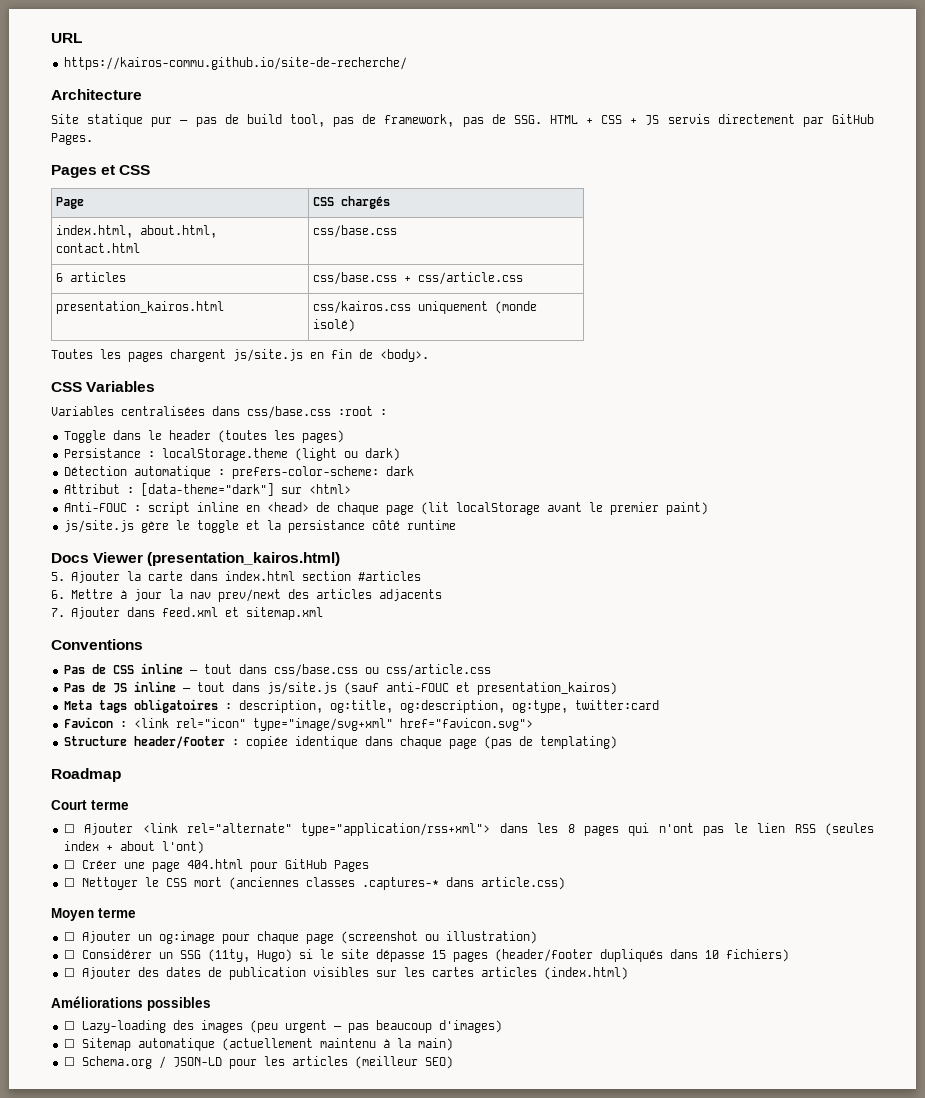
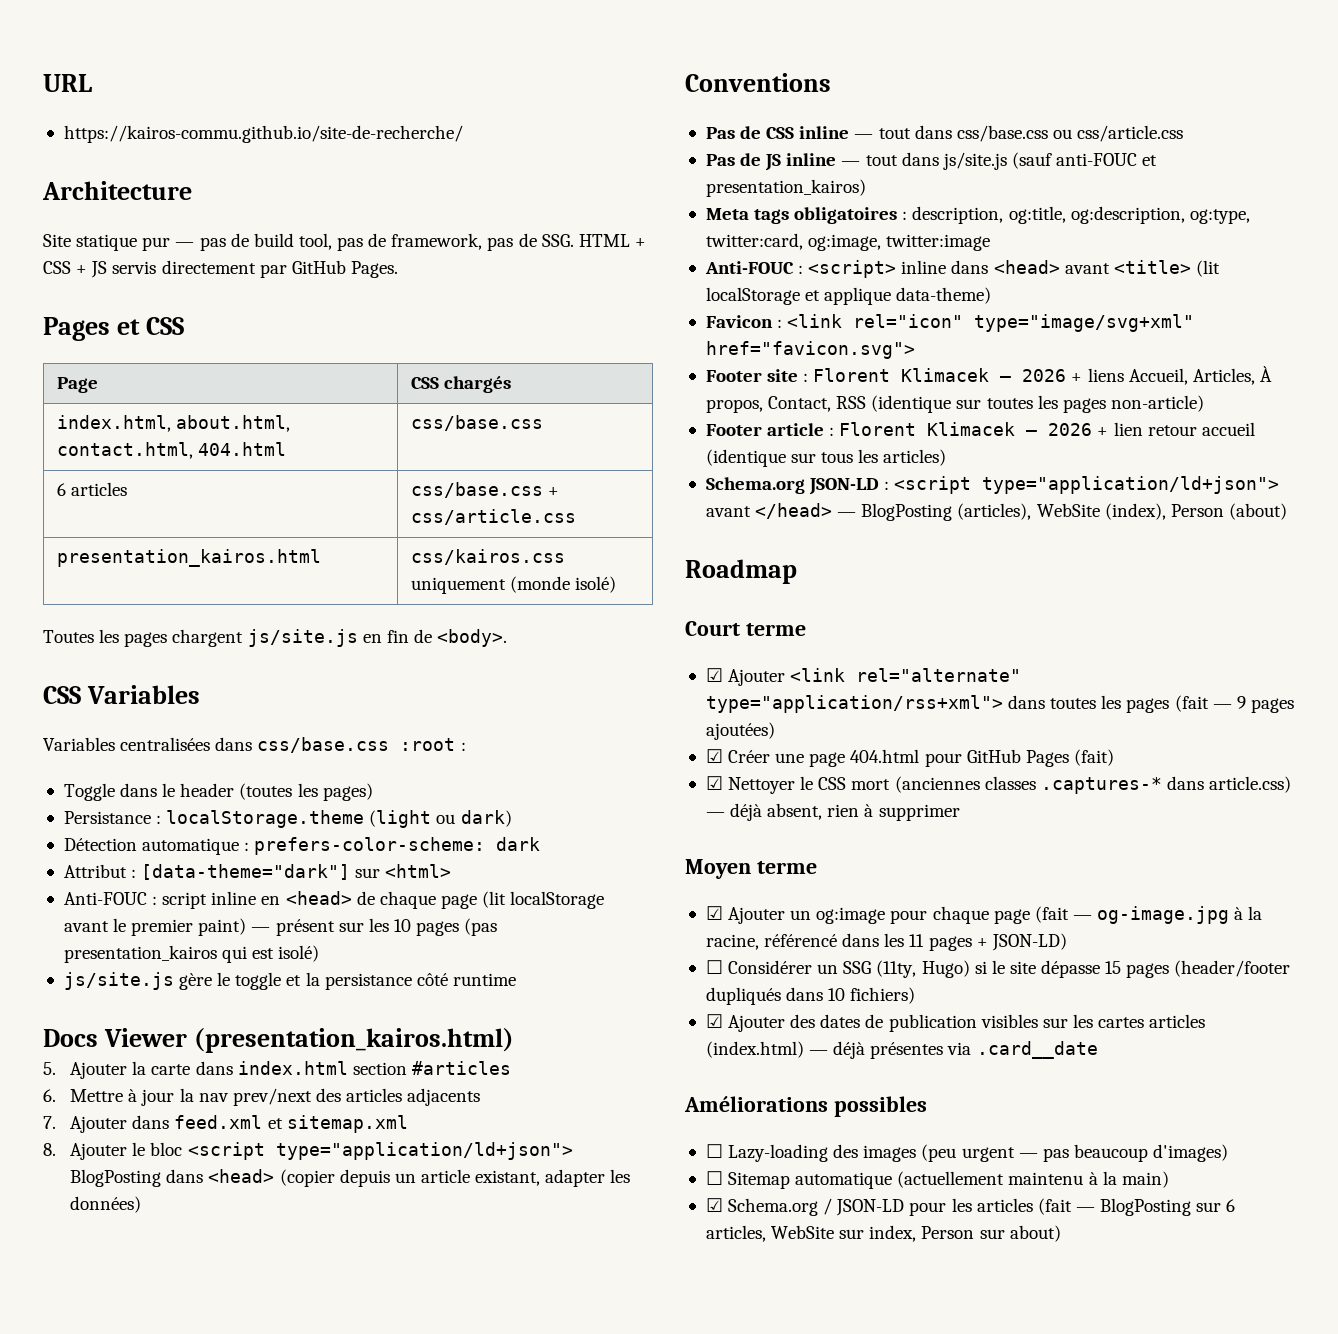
- index.html, about.html, contact.html | css/base.css
+ index.html, about.html, contact.html, 404.html | css/base.css
- Anti-FOUC : script inline en <head> de chaque page (lit localStorage avant le premier paint)
+ Anti-FOUC : script inline en <head> de chaque page (lit localStorage avant le premier paint) — présent sur les 10 pages (pas presentation_kairos qui est isolé)
+ 8. Ajouter le bloc <script type="application/ld+json"> BlogPosting dans <head> (copier depuis un article existant, adapter les données)
- Meta tags obligatoires : description, og:title, og:description, og:type, twitter:card
+ Meta tags obligatoires : description, og:title, og:description, og:type, twitter:card, og:image, twitter:image
+ Anti-FOUC : <script> inline dans <head> avant <title> (lit localStorage et applique data-theme)
- Structure header/footer : copiée identique dans chaque page (pas de templating)
+ Footer site : Florent Klimacek — 2026 + liens Accueil, Articles, À propos, Contact, RSS (identique sur toutes les pages non-article)
+ Footer article : Florent Klimacek — 2026 + lien retour accueil (identique sur tous les articles)
+ Schema.org JSON-LD : <script type="application/ld+json"> avant </head> — BlogPosting (articles), WebSite (index), Person (about)
- ☐ Ajouter <link rel="alternate" type="application/rss+xml"> dans les 8 pages qui n'ont pas le lien RSS (seules index + about l'ont)
- ☐ Créer une page 404.html pour GitHub Pages
- ☐ Nettoyer le CSS mort (anciennes classes .captures-* dans article.css)
+ ☑ Ajouter <link rel="alternate" type="application/rss+xml"> dans toutes les pages (fait — 9 pages ajoutées)
+ ☑ Créer une page 404.html pour GitHub Pages (fait)
+ ☑ Nettoyer le CSS mort (anciennes classes .captures-* dans article.css) — déjà absent, rien à supprimer
- ☐ Ajouter un og:image pour chaque page (screenshot ou illustration)
+ ☑ Ajouter un og:image pour chaque page (fait — og-image.jpg à la racine, référencé dans les 11 pages + JSON-LD)
- ☐ Ajouter des dates de publication visibles sur les cartes articles (index.html)
+ ☑ Ajouter des dates de publication visibles sur les cartes articles (index.html) — déjà présentes via .card__date
- ☐ Schema.org / JSON-LD pour les articles (meilleur SEO)
+ ☑ Schema.org / JSON-LD pour les articles (fait — BlogPosting sur 6 articles, WebSite sur index, Person sur about)

